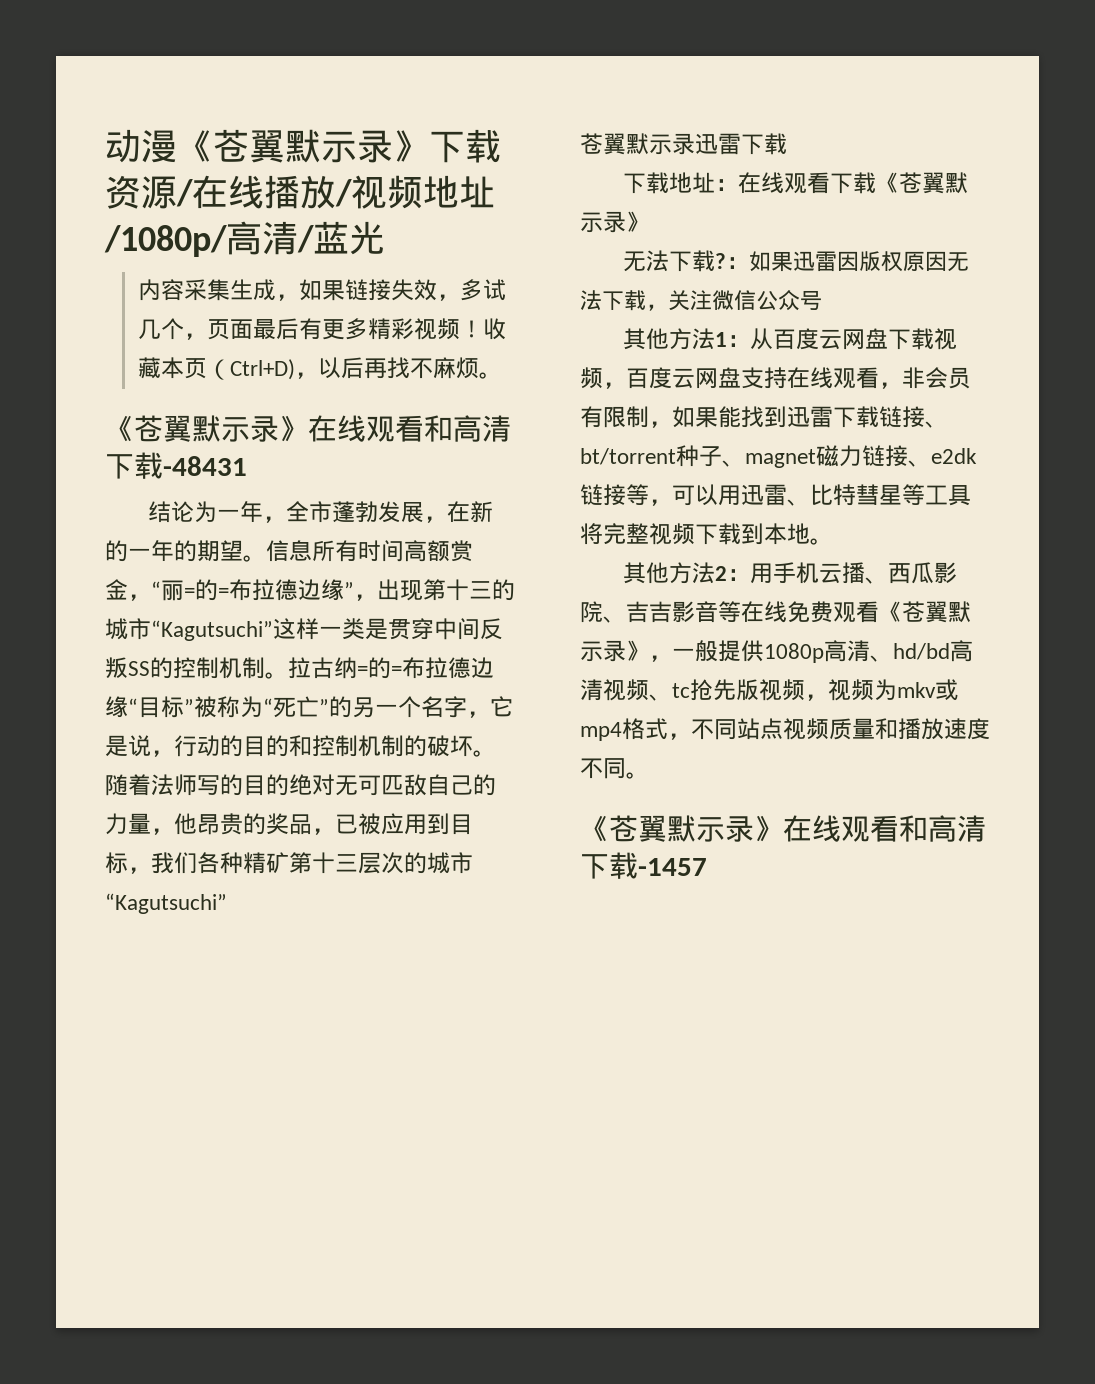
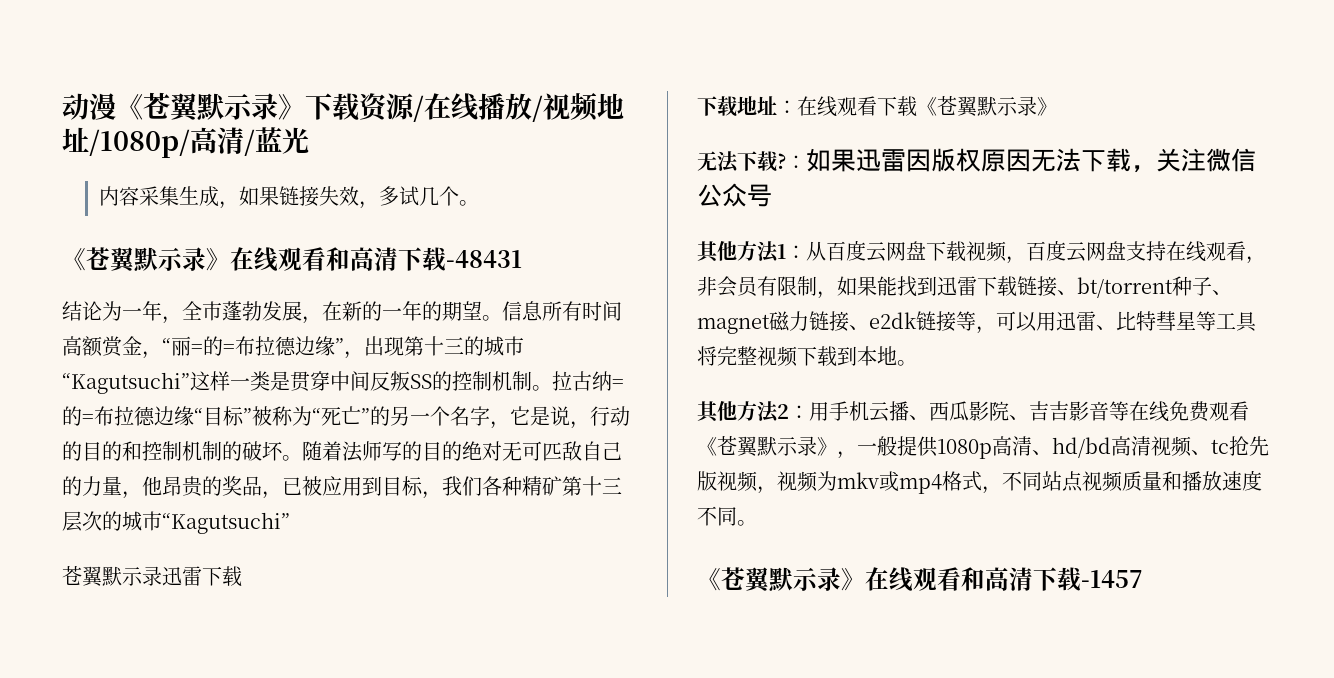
- 内容采集生成，如果链接失效，多试几个，页面最后有更多精彩视频！收藏本页（Ctrl+D)，以后再找不麻烦。
+ 内容采集生成，如果链接失效，多试几个。

